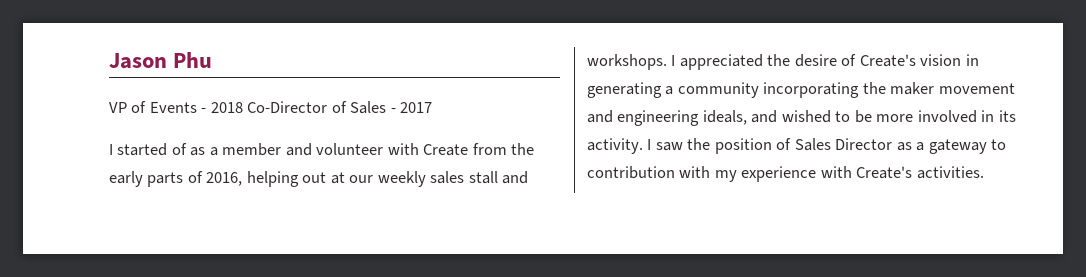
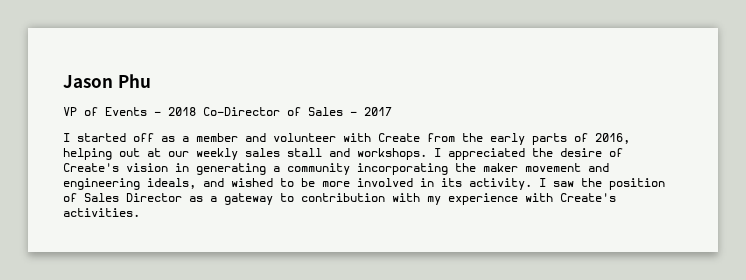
- I started of as a member and volunteer with Create from the early parts of 2016, helping out at our weekly sales stall and workshops.
+ I started off as a member and volunteer with Create from the early parts of 2016, helping out at our weekly sales stall and workshops.

